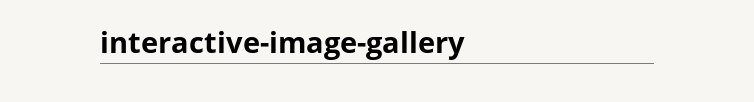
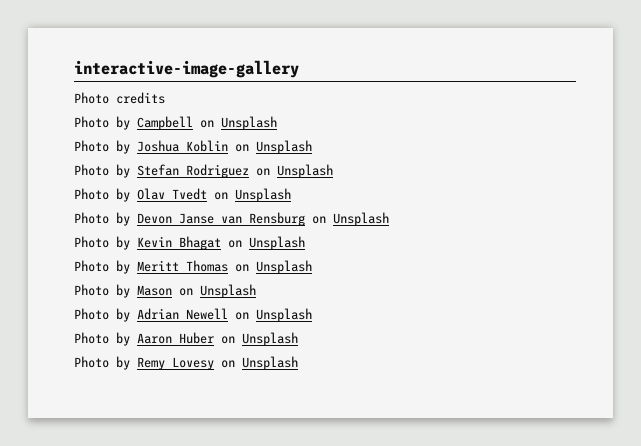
+ Photo credits
+ Photo by Campbell on Unsplash
+ Photo by Joshua Koblin on Unsplash
+ Photo by Stefan Rodriguez on Unsplash
+ Photo by Olav Tvedt on Unsplash
+ Photo by Devon Janse van Rensburg on Unsplash
+ Photo by Kevin Bhagat on Unsplash
+ Photo by Meritt Thomas on Unsplash
+ Photo by Mason on Unsplash
+ Photo by Adrian Newell on Unsplash
+ Photo by Aaron Huber on Unsplash
+ Photo by Remy Lovesy on Unsplash

